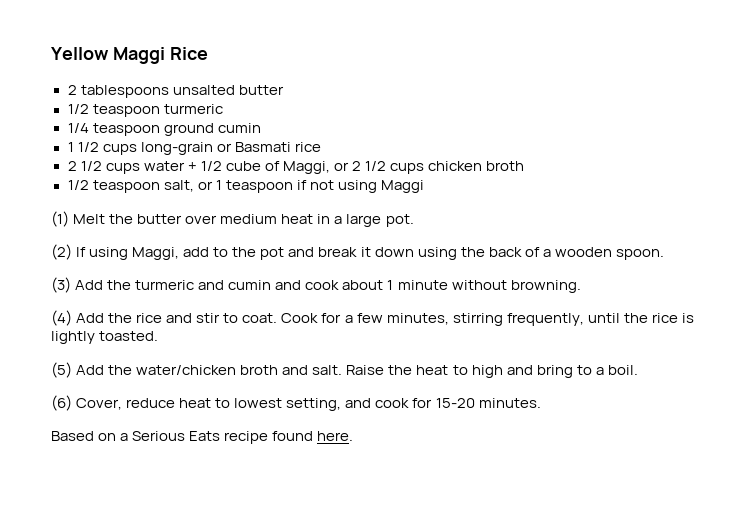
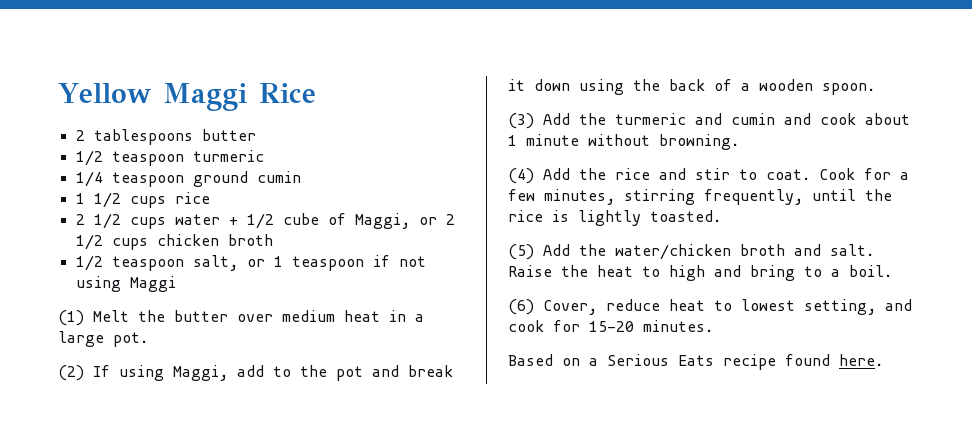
- 2 tablespoons unsalted butter
+ 2 tablespoons butter
- 1 1/2 cups long-grain or Basmati rice
+ 1 1/2 cups rice

